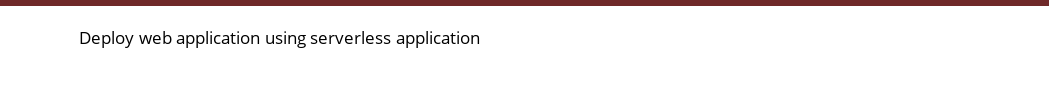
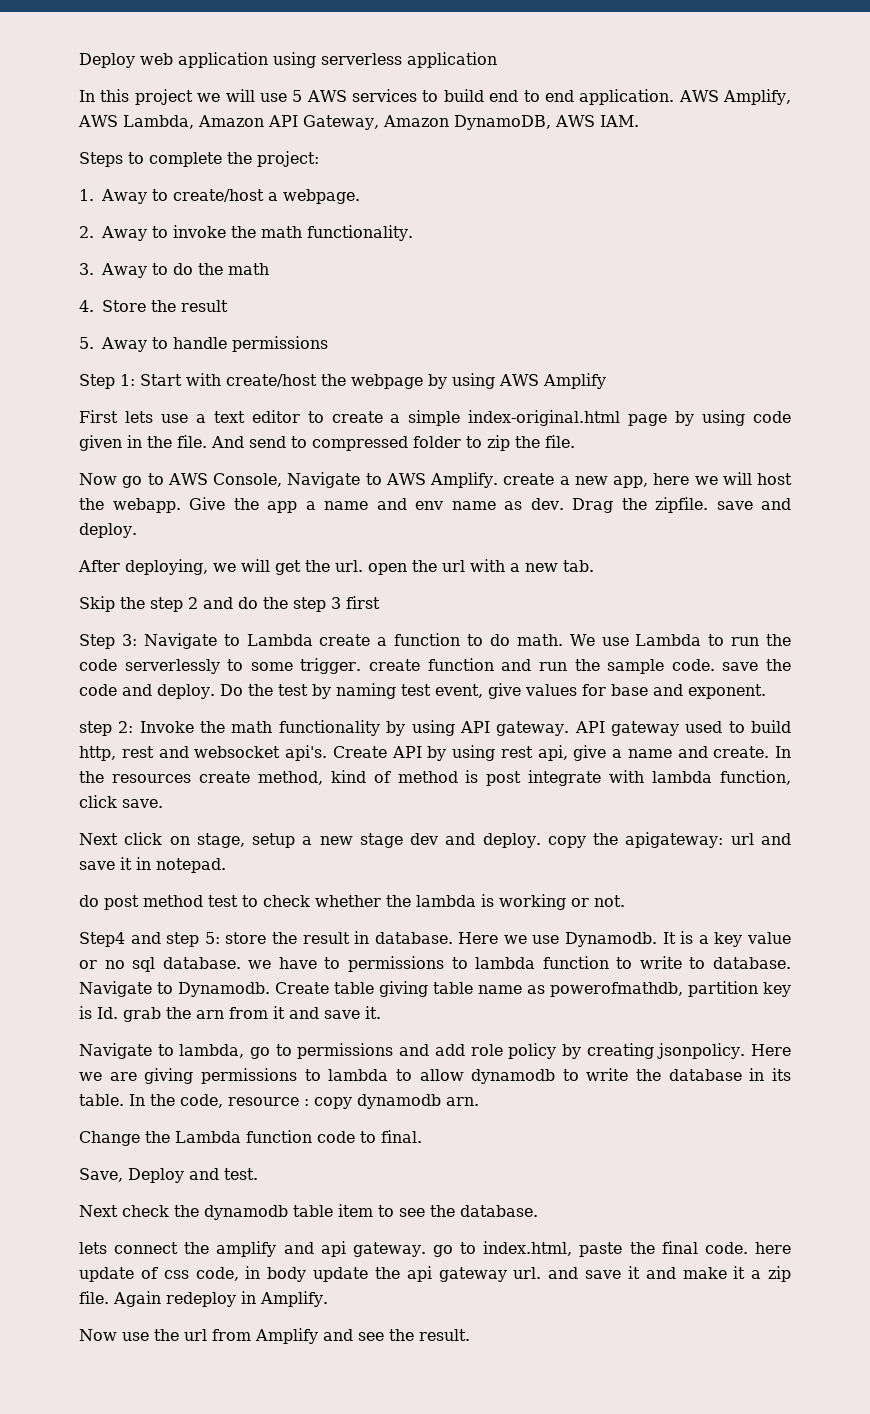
+ In this project we will use 5 AWS services to build end to end application. AWS Amplify, AWS Lambda, Amazon API Gateway, Amazon DynamoDB, AWS IAM.
+ Steps to complete the project:
+ 1. Away to create/host a webpage.
+ 2. Away to invoke the math functionality.
+ 3. Away to do the math
+ 4. Store the result
+ 5. Away to handle permissions
+ Step 1: Start with create/host the webpage by using AWS Amplify
+ First lets use a text editor to create a simple index-original.html page by using code given in the file. And send to compressed folder to zip the file.
+ Now go to AWS Console, Navigate to AWS Amplify. create a new app, here we will host the webapp. Give the app a name and env name as dev. Drag the zipfile. save and deploy.
+ After deploying, we will get the url. open the url with a new tab.
+ Skip the step 2 and do the step 3 first
+ Step 3: Navigate to Lambda create a function to do math. We use Lambda to run the code serverlessly to some trigger. create function and run the sample code. save the code and deploy. Do the test by naming test event, give values for base and exponent.
+ step 2: Invoke the math functionality by using API gateway. API gateway used to build http, rest and websocket api's. Create API by using rest api, give a name and create. In the resources create method, kind of method is post integrate with lambda function, click save.
+ Next click on stage, setup a new stage dev and deploy. copy the apigateway: url and save it in notepad.
+ do post method test to check whether the lambda is working or not.
+ Step4 and step 5: store the result in database. Here we use Dynamodb. It is a key value or no sql database. we have to permissions to lambda function to write to database. Navigate to Dynamodb. Create table giving table name as powerofmathdb, partition key is Id. grab the arn from it and save it.
+ Navigate to lambda, go to permissions and add role policy by creating jsonpolicy. Here we are giving permissions to lambda to allow dynamodb to write the database in its table. In the code, resource : copy dynamodb arn.
+ Change the Lambda function code to final.
+ Save, Deploy and test.
+ Next check the dynamodb table item to see the database.
+ lets connect the amplify and api gateway. go to index.html, paste the final code. here update of css code, in body update the api gateway url. and save it and make it a zip file. Again redeploy in Amplify.
+ Now use the url from Amplify and see the result.

